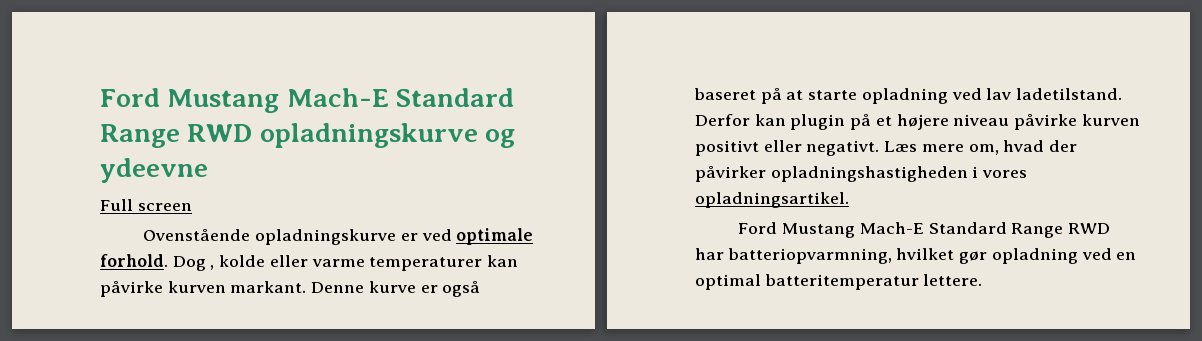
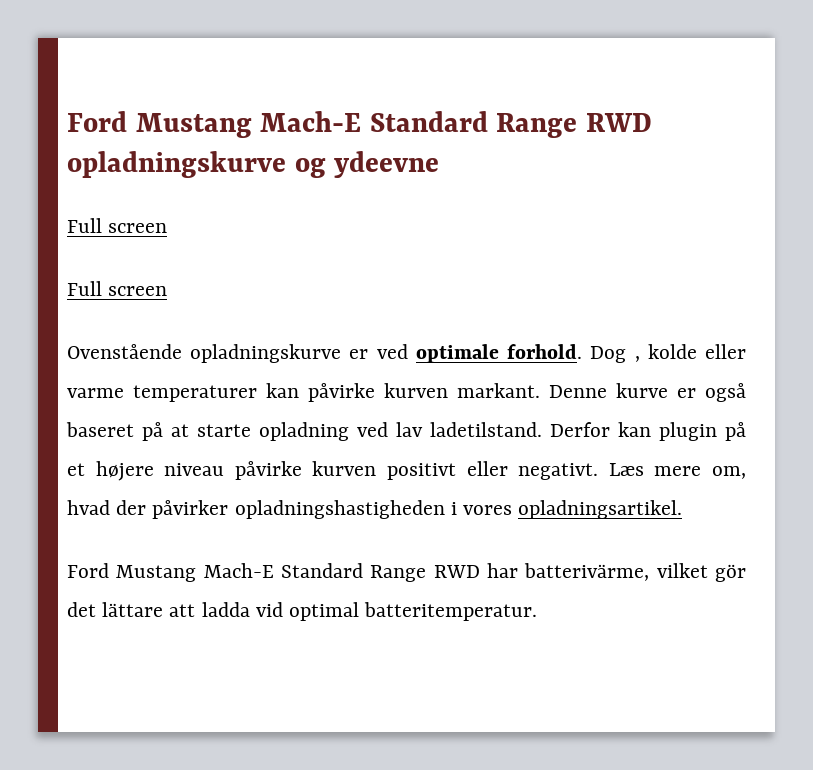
  Ford Mustang Mach-E Standard Range RWD opladningskurve og ydeevne
+ Full screen
- Ford Mustang Mach-E Standard Range RWD har batteriopvarmning, hvilket gør opladning ved en optimal batteritemperatur lettere.
+ Ford Mustang Mach-E Standard Range RWD har batterivärme, vilket gör det lättare att ladda vid optimal batteritemperatur.

